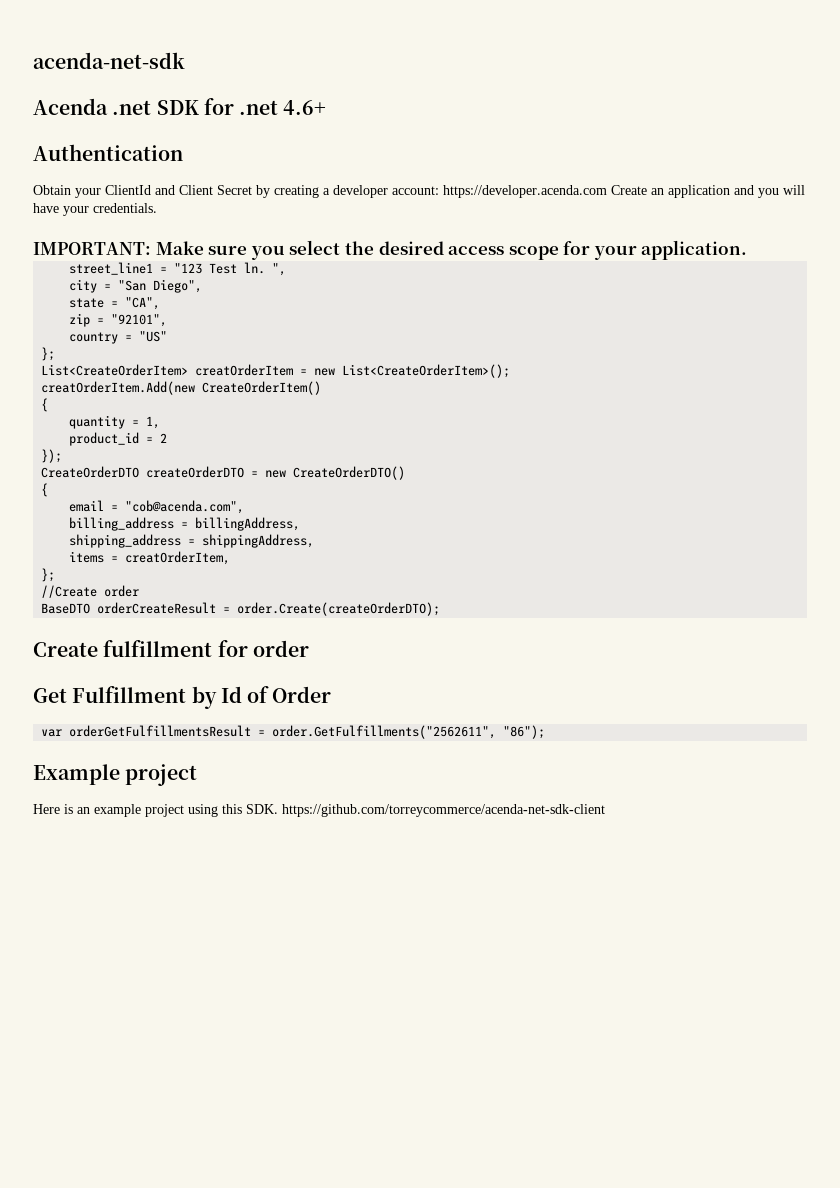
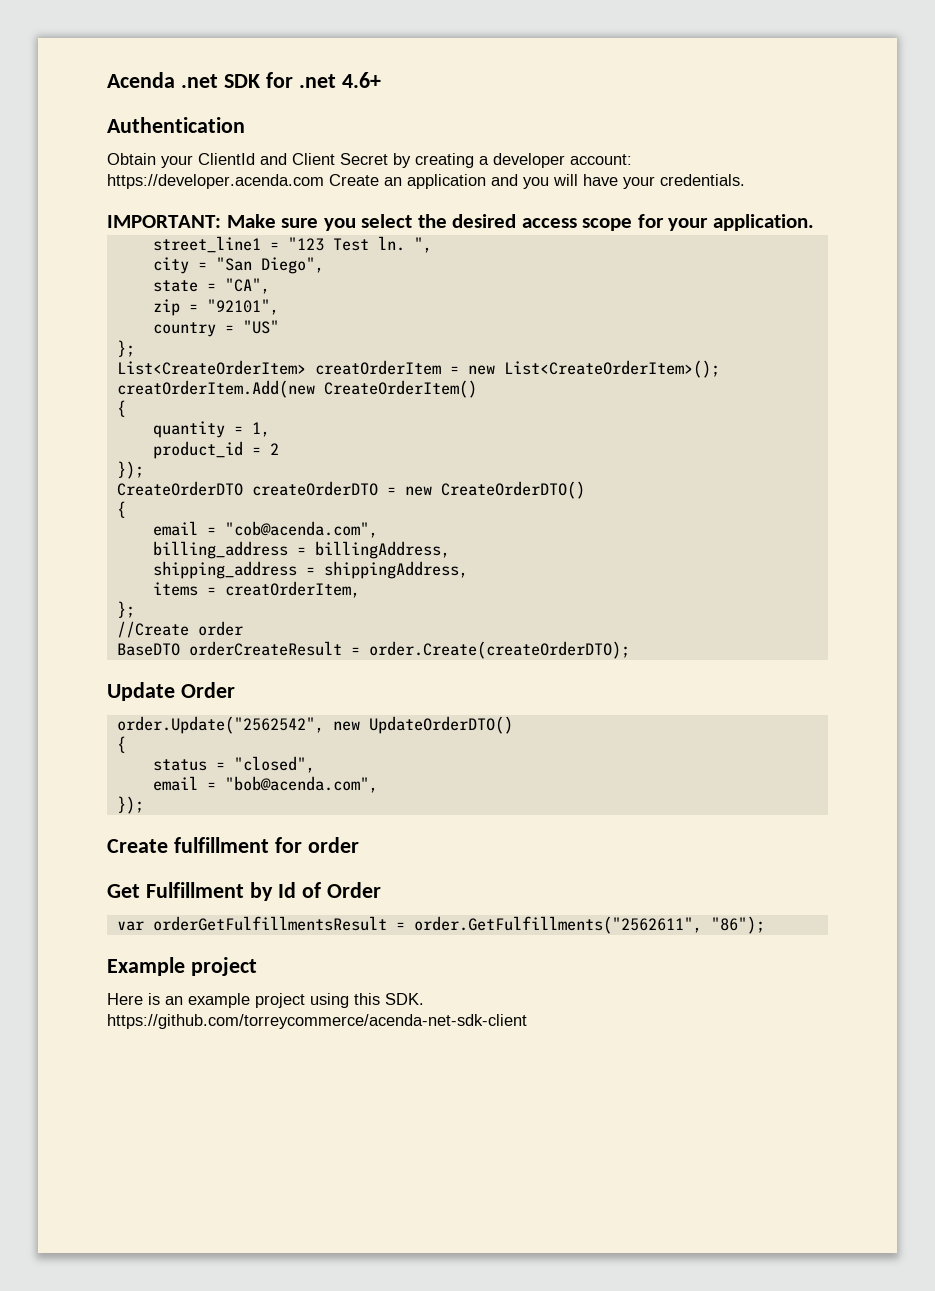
- acenda-net-sdk
+ Update Order
+ order.Update("2562542", new UpdateOrderDTO()
+ {
+ status = "closed",
+ email = "bob@acenda.com",
+ });

